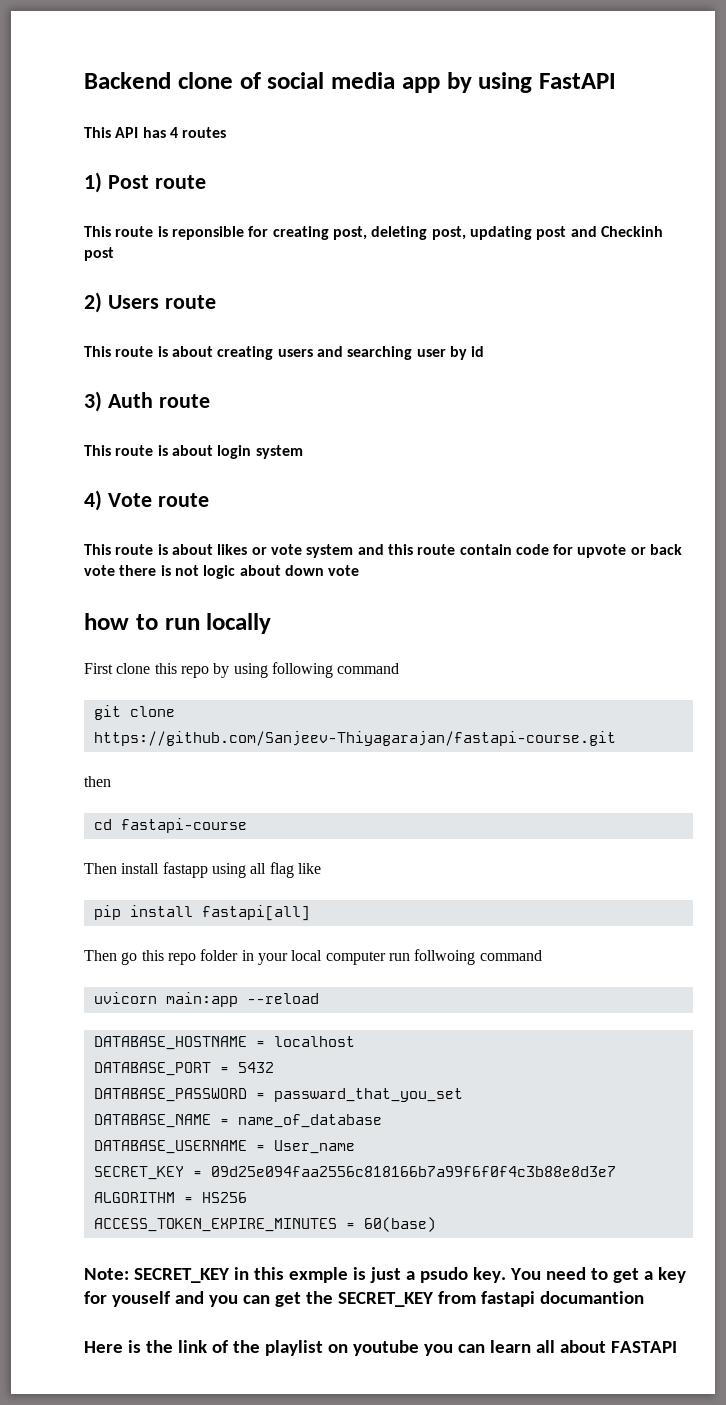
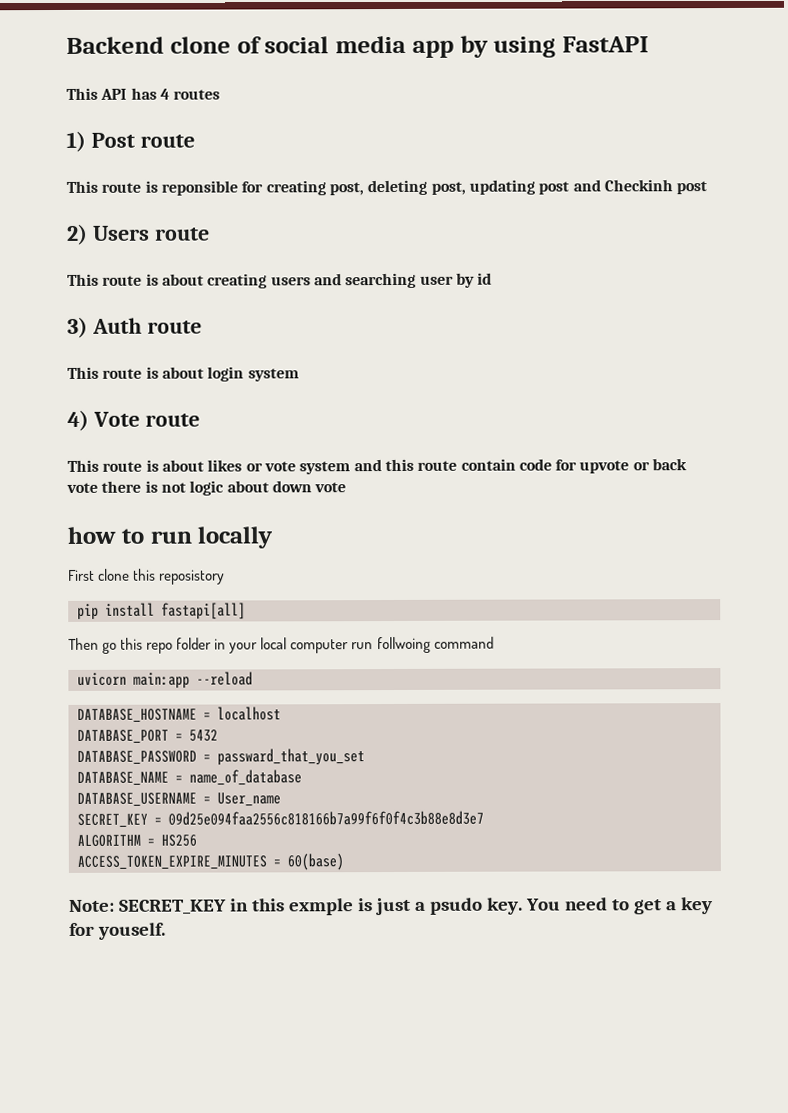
- First clone this repo by using following command
- git clone https://github.com/Sanjeev-Thiyagarajan/fastapi-course.git
- then
- cd fastapi-course
- Then install fastapp using all flag like
+ First clone this reposistory
- You need to get a key for youself and you can get the SECRET_KEY from fastapi documantion
- Here is the link of the playlist on youtube you can learn all about FASTAPI
+ You need to get a key for youself.

